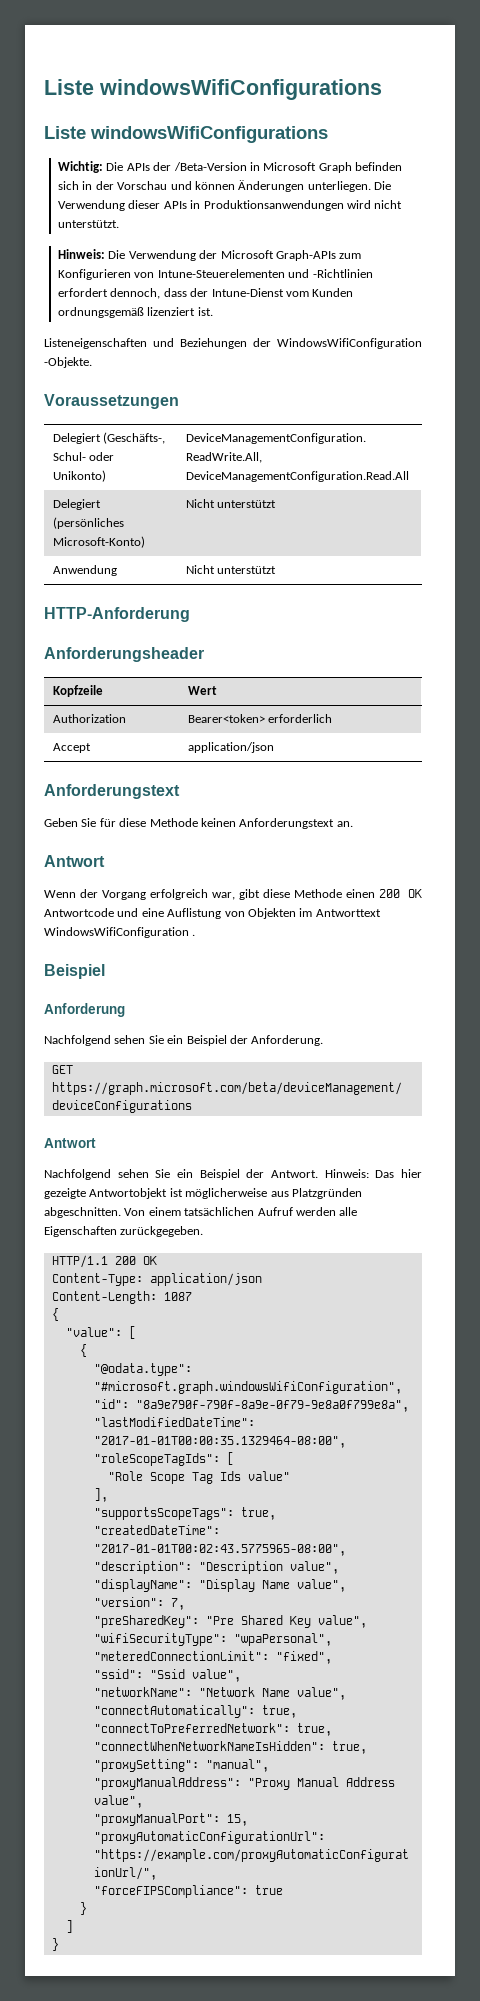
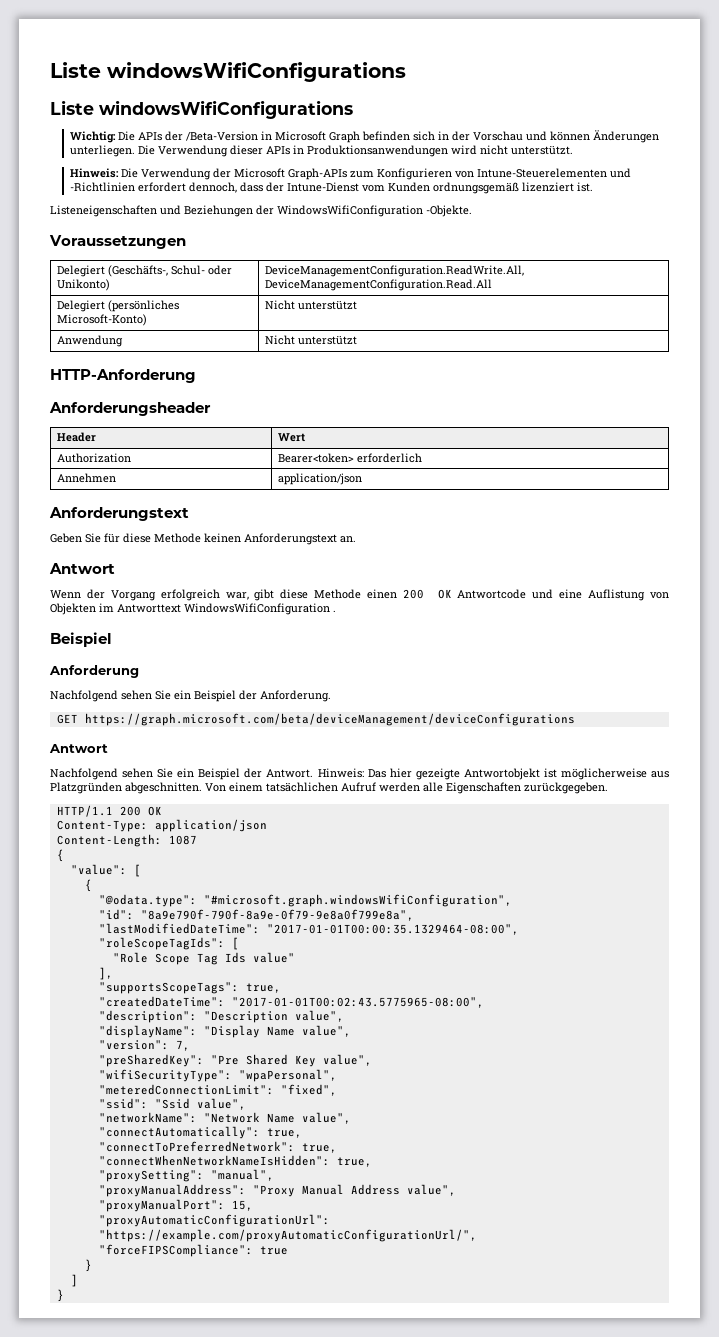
- Kopfzeile | Wert
+ Header | Wert
- Accept | application/json
+ Annehmen | application/json

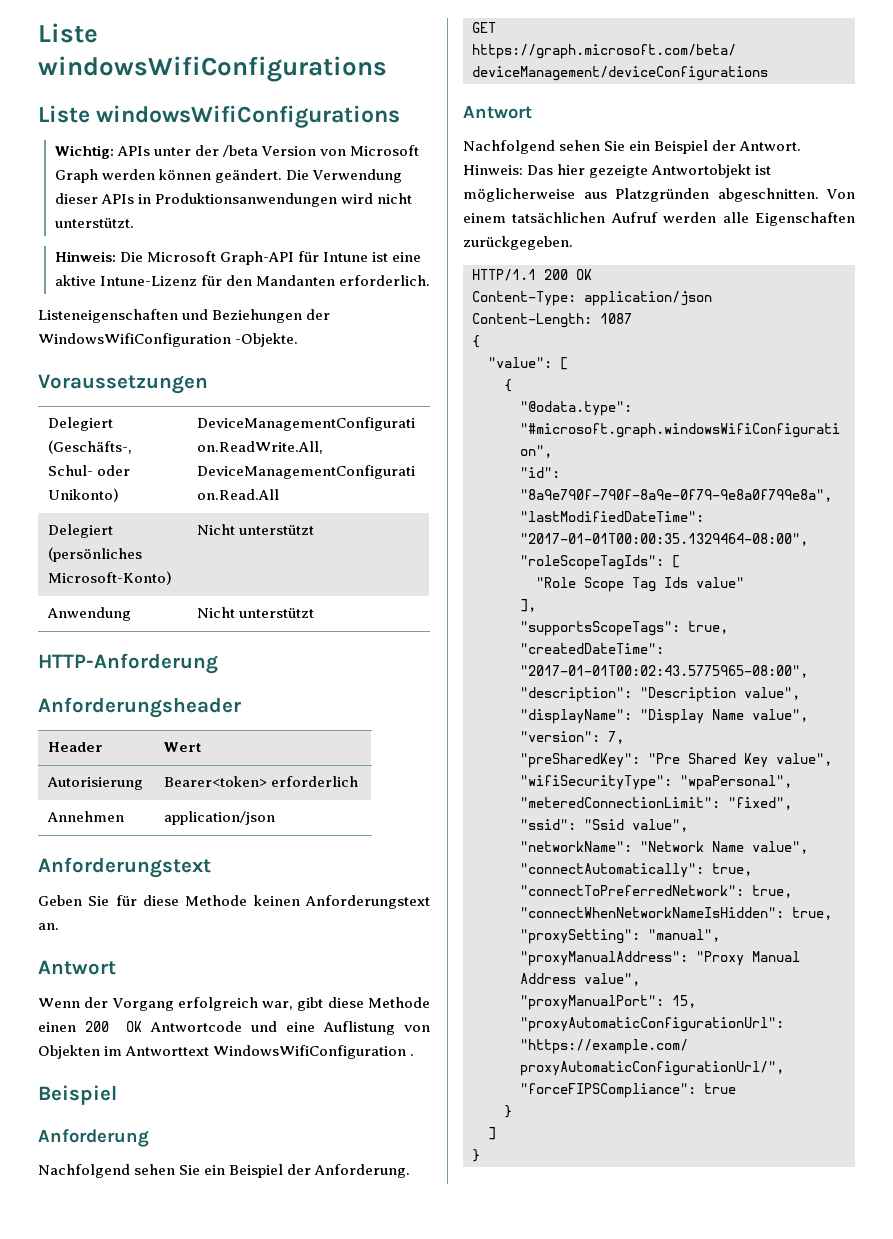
- Wichtig: Die APIs der /Beta-Version in Microsoft Graph befinden sich in der Vorschau und können Änderungen unterliegen.
+ Wichtig: APIs unter der /beta Version von Microsoft Graph werden können geändert.
- Hinweis: Die Verwendung der Microsoft Graph-APIs zum Konfigurieren von Intune-Steuerelementen und -Richtlinien erfordert dennoch, dass der Intune-Dienst vom Kunden ordnungsgemäß lizenziert ist.
+ Hinweis: Die Microsoft Graph-API für Intune ist eine aktive Intune-Lizenz für den Mandanten erforderlich.
- Authorization | Bearer<token> erforderlich
+ Autorisierung | Bearer<token> erforderlich

